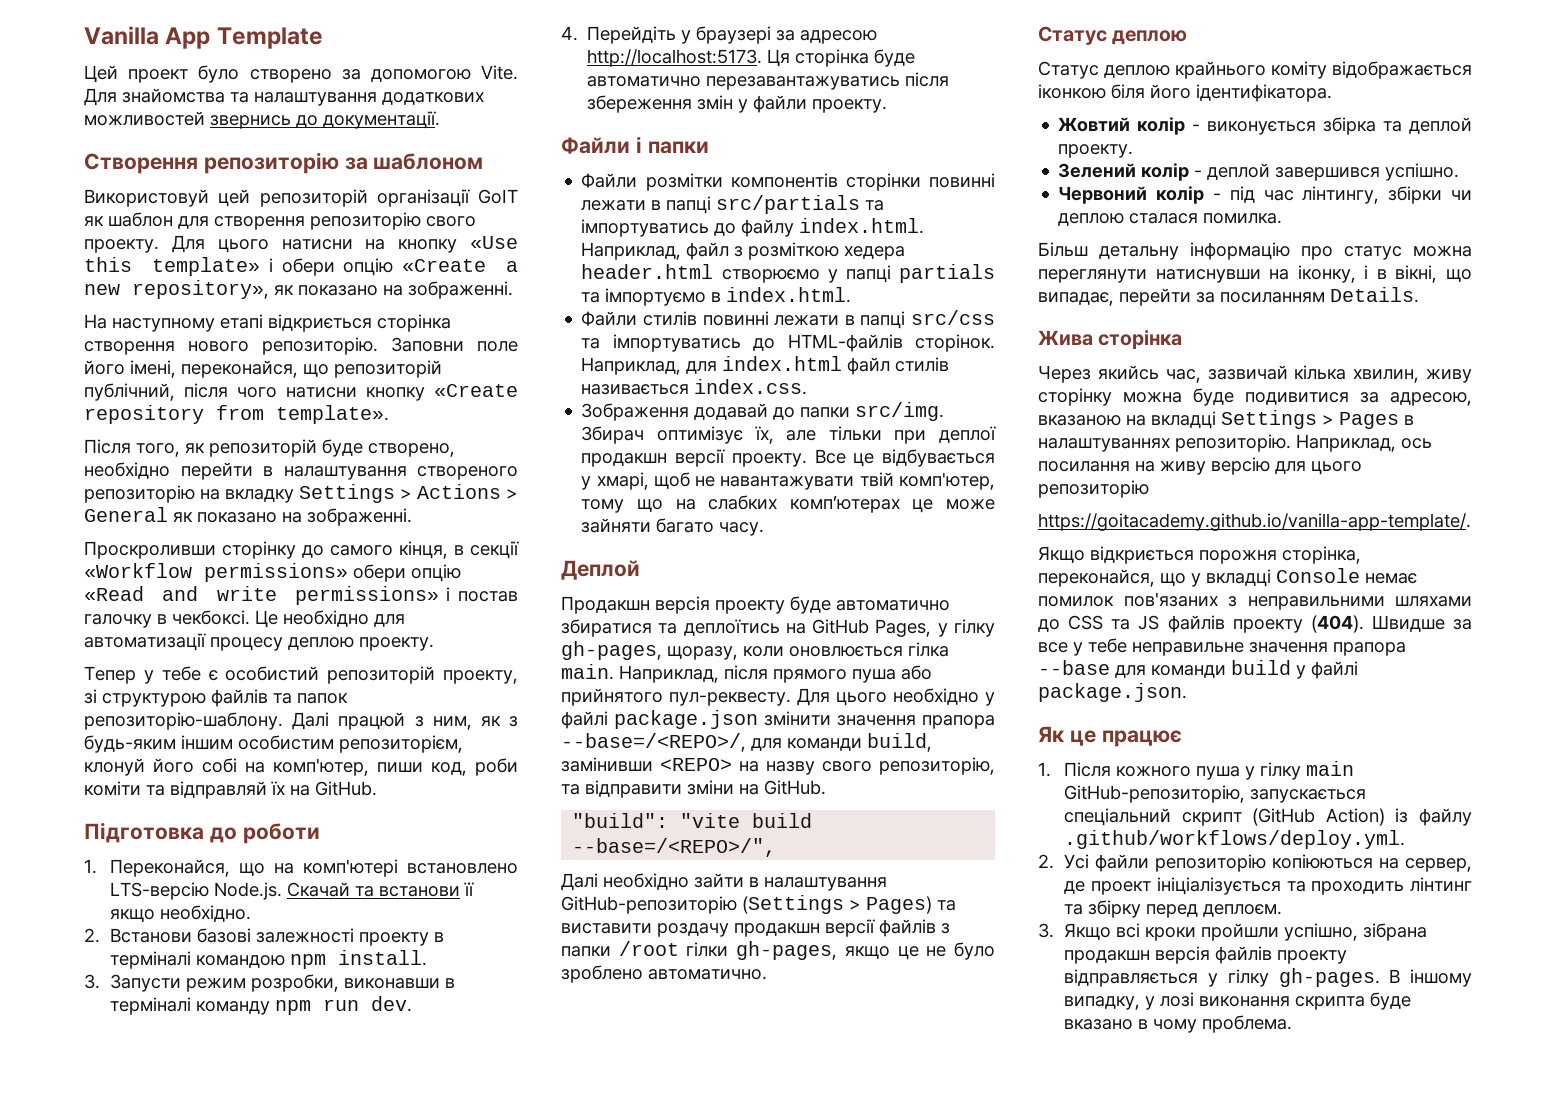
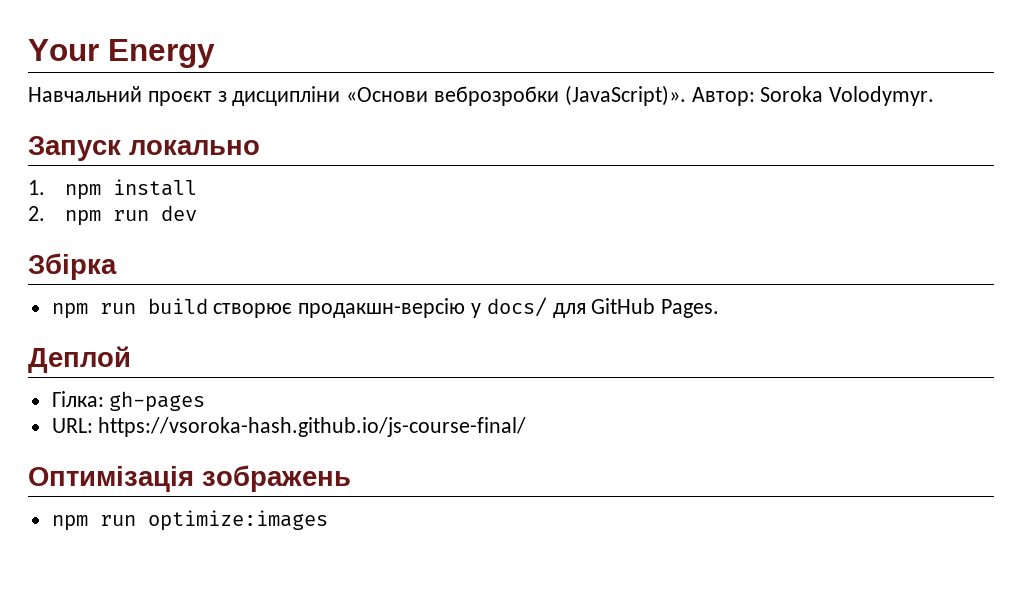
- Vanilla App Template
- Цей проект було створено за допомогою Vite. Для знайомства та налаштування додаткових можливостей звернись до документації.
- Створення репозиторію за шаблоном
- Використовуй цей репозиторій організації GoIT як шаблон для створення репозиторію свого проекту. Для цього натисни на кнопку «Use this template» і обери опцію «Create a new repository», як показано на зображенні.
- На наступному етапі відкриється сторінка створення нового репозиторію. Заповни поле його імені, переконайся, що репозиторій публічний, після чого натисни кнопку «Create repository from template».
- Після того, як репозиторій буде створено, необхідно перейти в налаштування створеного репозиторію на вкладку Settings > Actions > General як показано на зображенні.
- Проскроливши сторінку до самого кінця, в секції «Workflow permissions» обери опцію «Read and write permissions» і постав галочку в чекбоксі. Це необхідно для автоматизації процесу деплою проекту.
- Тепер у тебе є особистий репозиторій проекту, зі структурою файлів та папок репозиторію-шаблону. Далі працюй з ним, як з будь-яким іншим особистим репозиторієм, клонуй його собі на комп'ютер, пиши код, роби коміти та відправляй їх на GitHub.
- Підготовка до роботи
- 1. Переконайся, що на комп'ютері встановлено LTS-версію Node.js. Скачай та встанови її якщо необхідно.
- 2. Встанови базові залежності проекту в терміналі командою npm install.
- 3. Запусти режим розробки, виконавши в терміналі команду npm run dev.
- 4. Перейдіть у браузері за адресою http://localhost:5173. Ця сторінка буде автоматично перезавантажуватись після збереження змін у файли проекту.
- Файли і папки
- Файли розмітки компонентів сторінки повинні лежати в папці src/partials та імпортуватись до файлу index.html. Наприклад, файл з розміткою хедера header.html створюємо у папці partials та імпортуємо в index.html.
- Файли стилів повинні лежати в папці src/css та імпортуватись до HTML-файлів сторінок. Наприклад, для index.html файл стилів називається index.css.
- Зображення додавай до папки src/img. Збирач оптимізує їх, але тільки при деплої продакшн версії проекту. Все це відбувається у хмарі, щоб не навантажувати твій комп'ютер, тому що на слабких компʼютерах це може зайняти багато часу.
+ Your Energy
+ Навчальний проєкт з дисципліни «Основи веброзробки (JavaScript)». Автор: Soroka Volodymyr.
+ Запуск локально
+ 1. npm install
+ 2. npm run dev
+ Збірка
+ npm run build створює продакшн-версію у docs/ для GitHub Pages.
  Деплой
- Продакшн версія проекту буде автоматично збиратися та деплоїтись на GitHub Pages, у гілку gh-pages, щоразу, коли оновлюється гілка main. Наприклад, після прямого пуша або прийнятого пул-реквесту. Для цього необхідно у файлі package.json змінити значення прапора --base=/<REPO>/, для команди build, замінивши <REPO> на назву свого репозиторію, та відправити зміни на GitHub.
- "build": "vite build --base=/<REPO>/",
- Далі необхідно зайти в налаштування GitHub-репозиторію (Settings > Pages) та виставити роздачу продакшн версії файлів з папки /root гілки gh-pages, якщо це не було зроблено автоматично.
- Статус деплою
- Статус деплою крайнього коміту відображається іконкою біля його ідентифікатора.
- Жовтий колір - виконується збірка та деплой проекту.
- Зелений колір - деплой завершився успішно.
- Червоний колір - під час лінтингу, збірки чи деплою сталася помилка.
- Більш детальну інформацію про статус можна переглянути натиснувши на іконку, і в вікні, що випадає, перейти за посиланням Details.
- Жива сторінка
- Через якийсь час, зазвичай кілька хвилин, живу сторінку можна буде подивитися за адресою, вказаною на вкладці Settings > Pages в налаштуваннях репозиторію. Наприклад, ось посилання на живу версію для цього репозиторію
- https://goitacademy.github.io/vanilla-app-template/.
- Якщо відкриється порожня сторінка, переконайся, що у вкладці Console немає помилок пов'язаних з неправильними шляхами до CSS та JS файлів проекту (404). Швидше за все у тебе неправильне значення прапора --base для команди build у файлі package.json.
- Як це працює
- 1. Після кожного пуша у гілку main GitHub-репозиторію, запускається спеціальний скрипт (GitHub Action) із файлу .github/workflows/deploy.yml.
- 2. Усі файли репозиторію копіюються на сервер, де проект ініціалізується та проходить лінтинг та збірку перед деплоєм.
- 3. Якщо всі кроки пройшли успішно, зібрана продакшн версія файлів проекту відправляється у гілку gh-pages. В іншому випадку, у лозі виконання скрипта буде вказано в чому проблема.
+ Гілка: gh-pages
+ URL: https://vsoroka-hash.github.io/js-course-final/
+ Оптимізація зображень
+ npm run optimize:images

